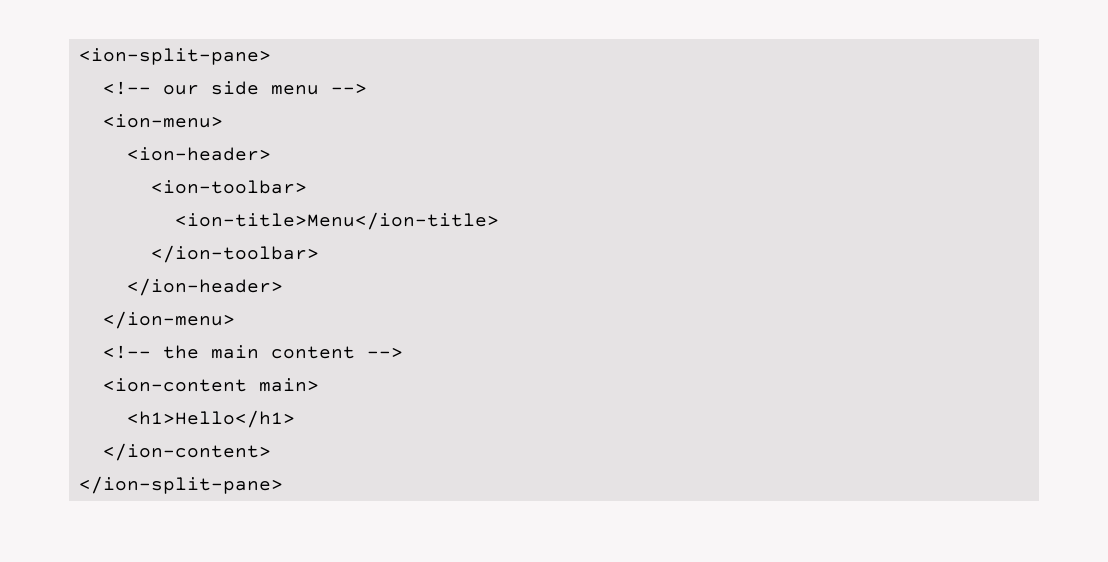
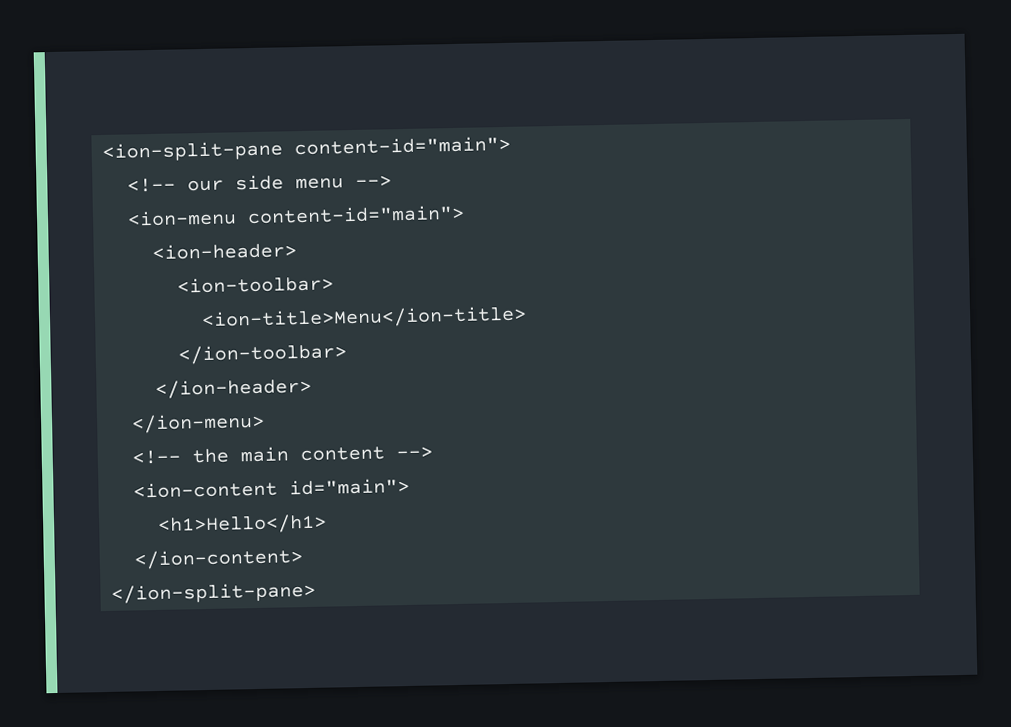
- <ion-split-pane>
+ <ion-split-pane content-id="main">
- <ion-menu>
+ <ion-menu content-id="main">
- <ion-content main>
+ <ion-content id="main">

